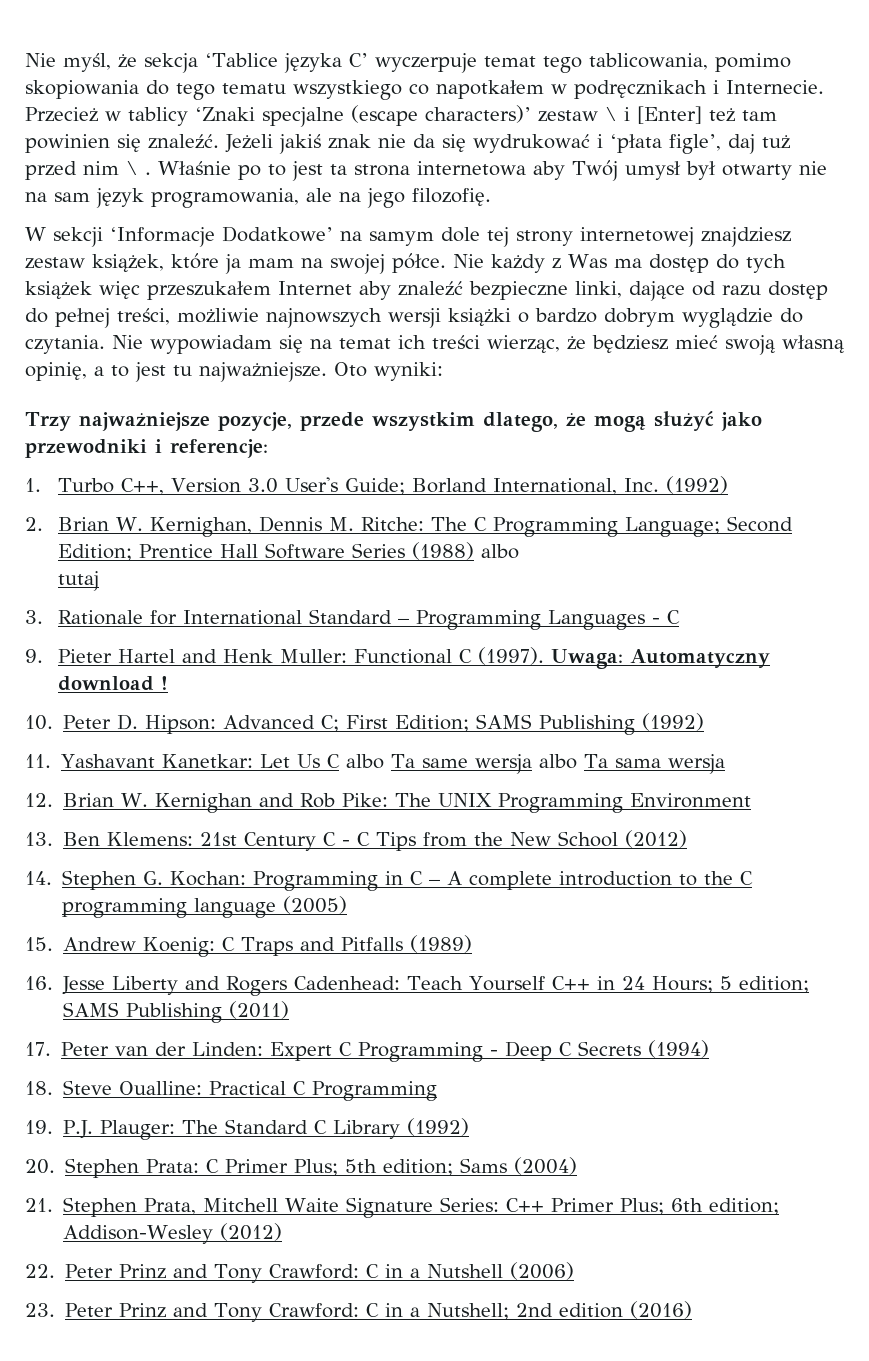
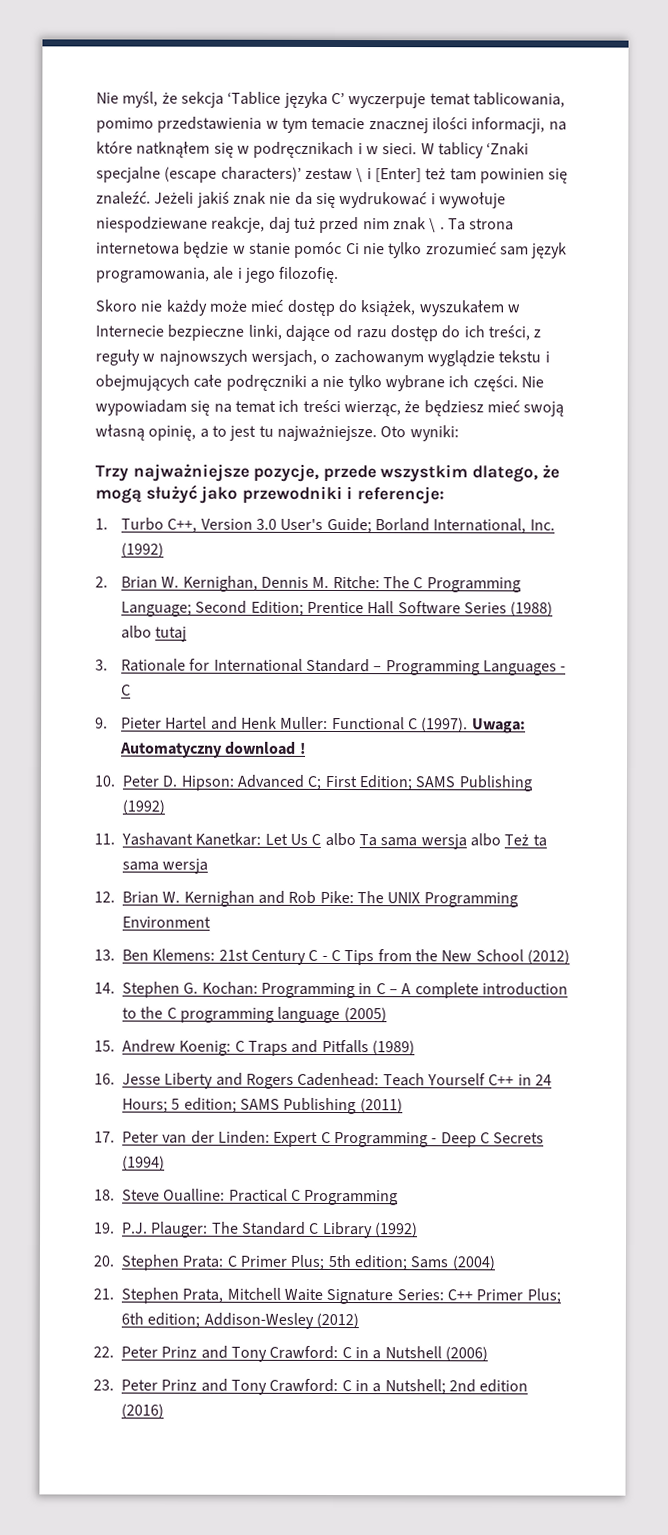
- Nie myśl, że sekcja ‘Tablice języka C’ wyczerpuje temat tego tablicowania, pomimo skopiowania do tego tematu wszystkiego co napotkałem w podręcznikach i Internecie. Przecież w tablicy ‘Znaki specjalne (escape characters)’ zestaw \ i [Enter] też tam powinien się znaleźć.
+ Nie myśl, że sekcja ‘Tablice języka C’ wyczerpuje temat tablicowania, pomimo przedstawienia w tym temacie znacznej ilości informacji, na które natknąłem się w podręcznikach i w sieci. W tablicy ‘Znaki specjalne (escape characters)’ zestaw \ i [Enter] też tam powinien się znaleźć.
- Jeżeli jakiś znak nie da się wydrukować i ‘płata figle’, daj tuż przed nim \ .
+ Jeżeli jakiś znak nie da się wydrukować i wywołuje niespodziewane reakcje, daj tuż przed nim znak \ .
- Właśnie po to jest ta strona internetowa aby Twój umysł był otwarty nie na sam język programowania, ale na jego filozofię.
+ Ta strona internetowa będzie w stanie pomóc Ci nie tylko zrozumieć sam język programowania, ale i jego filozofię.
- W sekcji ‘Informacje Dodatkowe’ na samym dole tej strony internetowej znajdziesz zestaw książek, które ja mam na swojej półce. Nie każdy z Was ma dostęp do tych książek więc przeszukałem Internet aby znaleźć bezpieczne linki, dające od razu dostęp do pełnej treści, możliwie najnowszych wersji książki o bardzo dobrym wyglądzie do czytania.
+ Skoro nie każdy może mieć dostęp do książek, wyszukałem w Internecie bezpieczne linki, dające od razu dostęp do ich treści, z reguły w najnowszych wersjach, o zachowanym wyglądzie tekstu i obejmujących całe podręczniki a nie tylko wybrane ich części.
- 2. Brian W. Kernighan, Dennis M. Ritche: The C Programming Language; Second Edition; Prentice Hall Software Series (1988) albo
- tutaj
+ 2. Brian W. Kernighan, Dennis M. Ritche: The C Programming Language; Second Edition; Prentice Hall Software Series (1988) albo tutaj
- 11. Yashavant Kanetkar: Let Us C albo Ta same wersja albo Ta sama wersja
+ 11. Yashavant Kanetkar: Let Us C albo Ta sama wersja albo Też ta sama wersja

